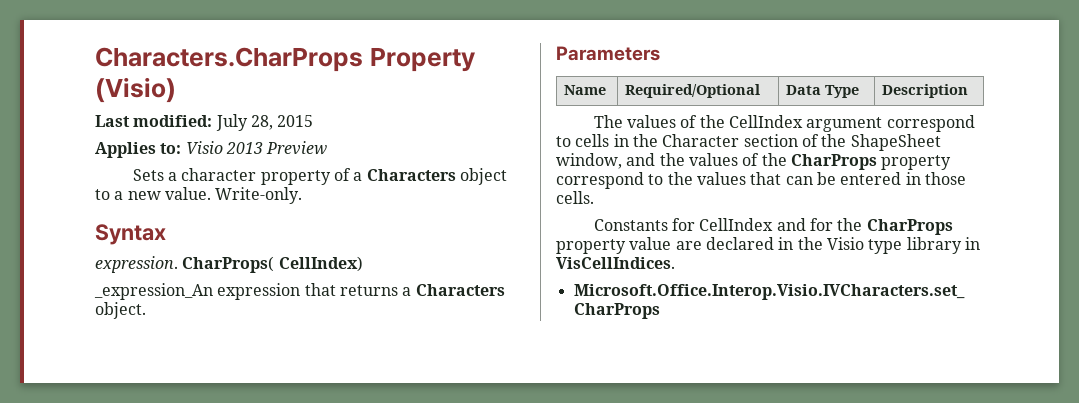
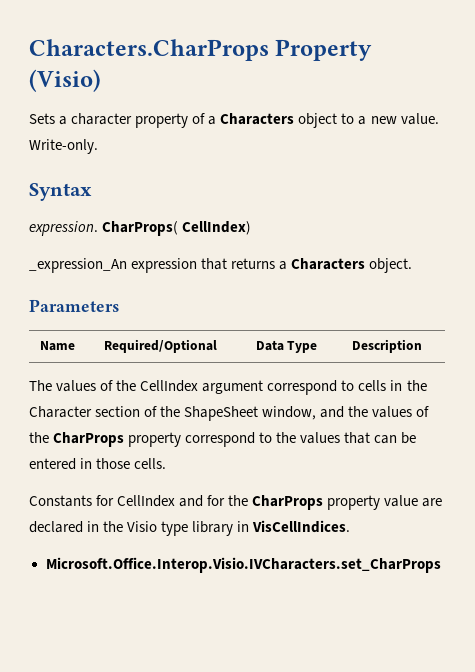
- Last modified: July 28, 2015
- Applies to: Visio 2013 Preview

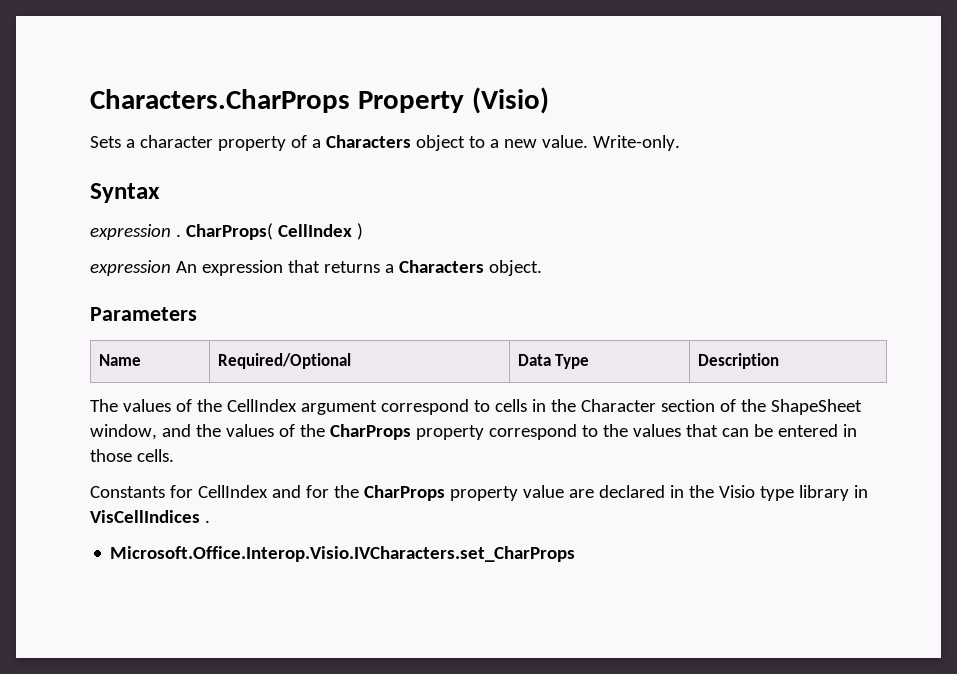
- expression. CharProps( CellIndex)
- _expression_An expression that returns a Characters object.
+ expression . CharProps( CellIndex )
+ expression An expression that returns a Characters object.
- Constants for CellIndex and for the CharProps property value are declared in the Visio type library in VisCellIndices.
+ Constants for CellIndex and for the CharProps property value are declared in the Visio type library in VisCellIndices .

